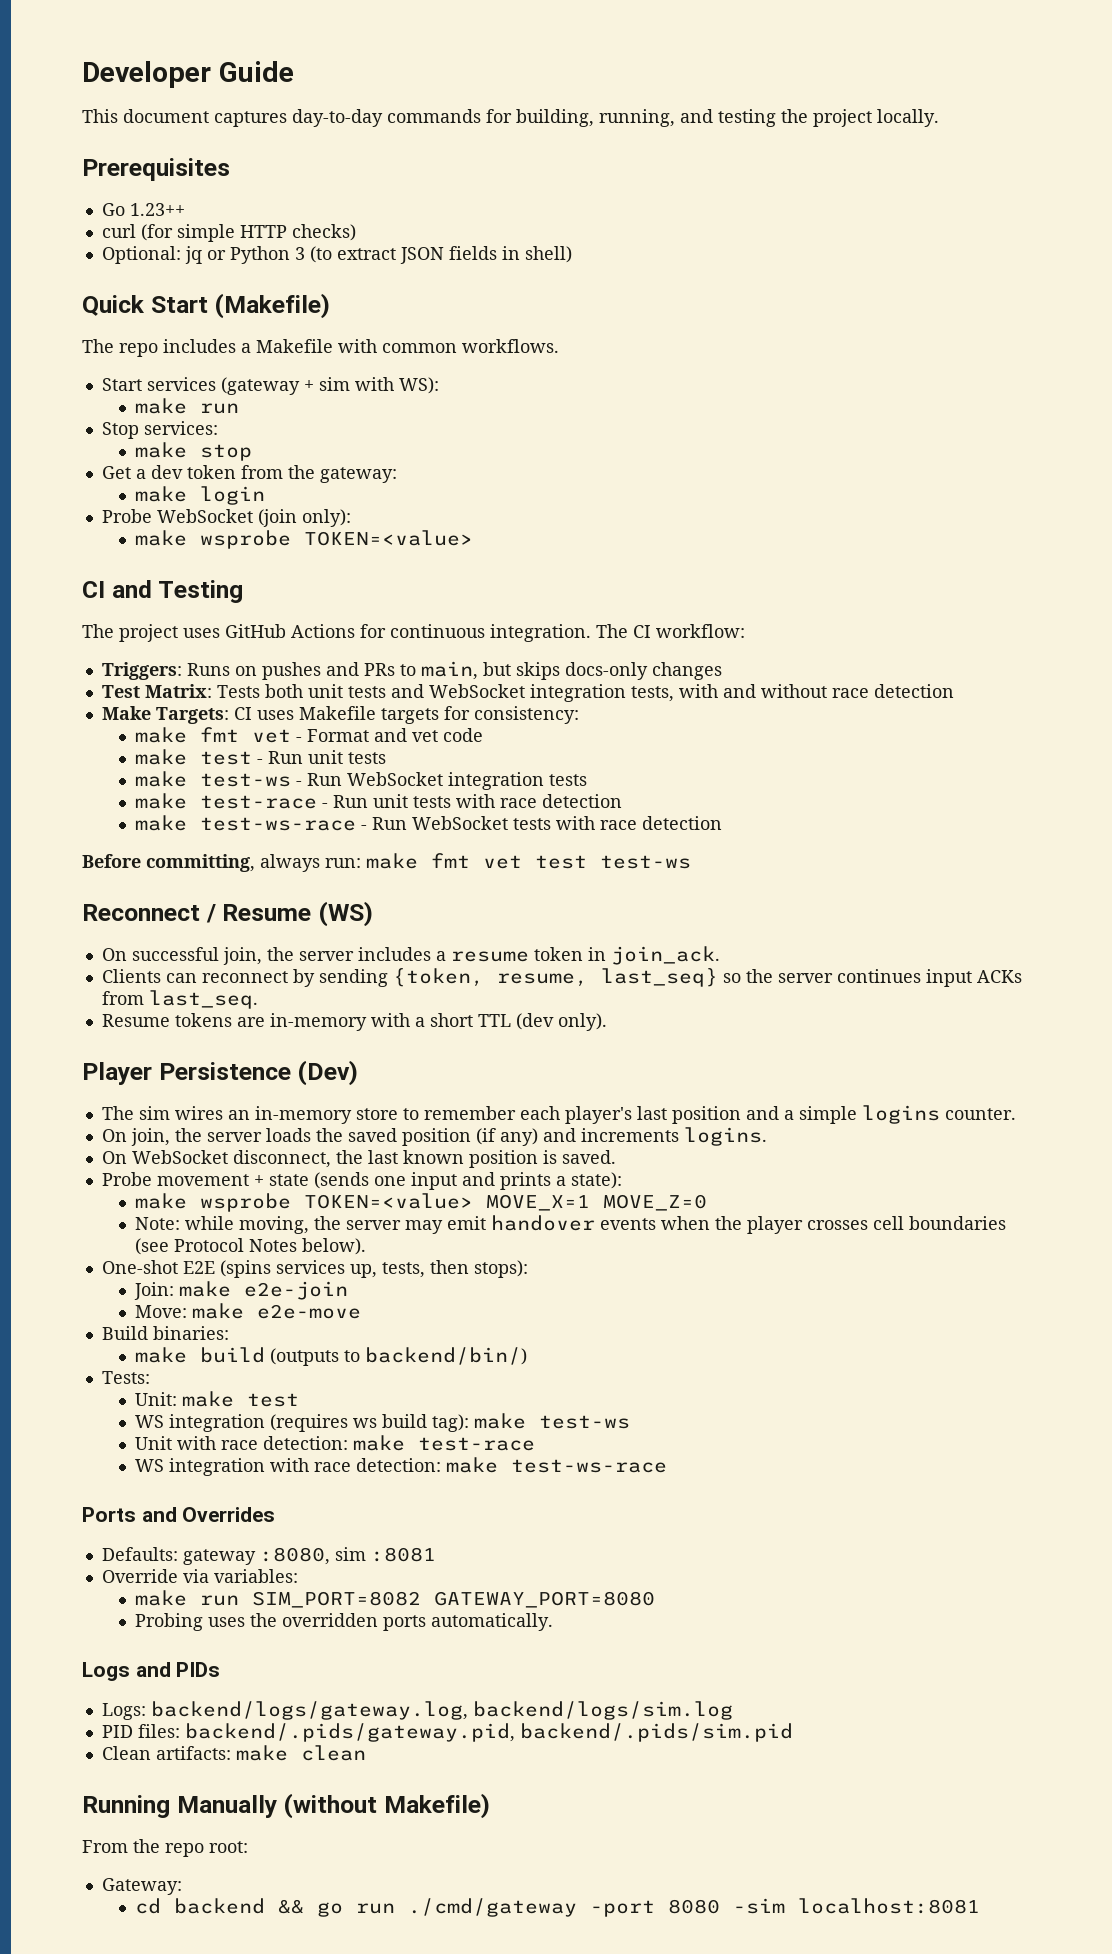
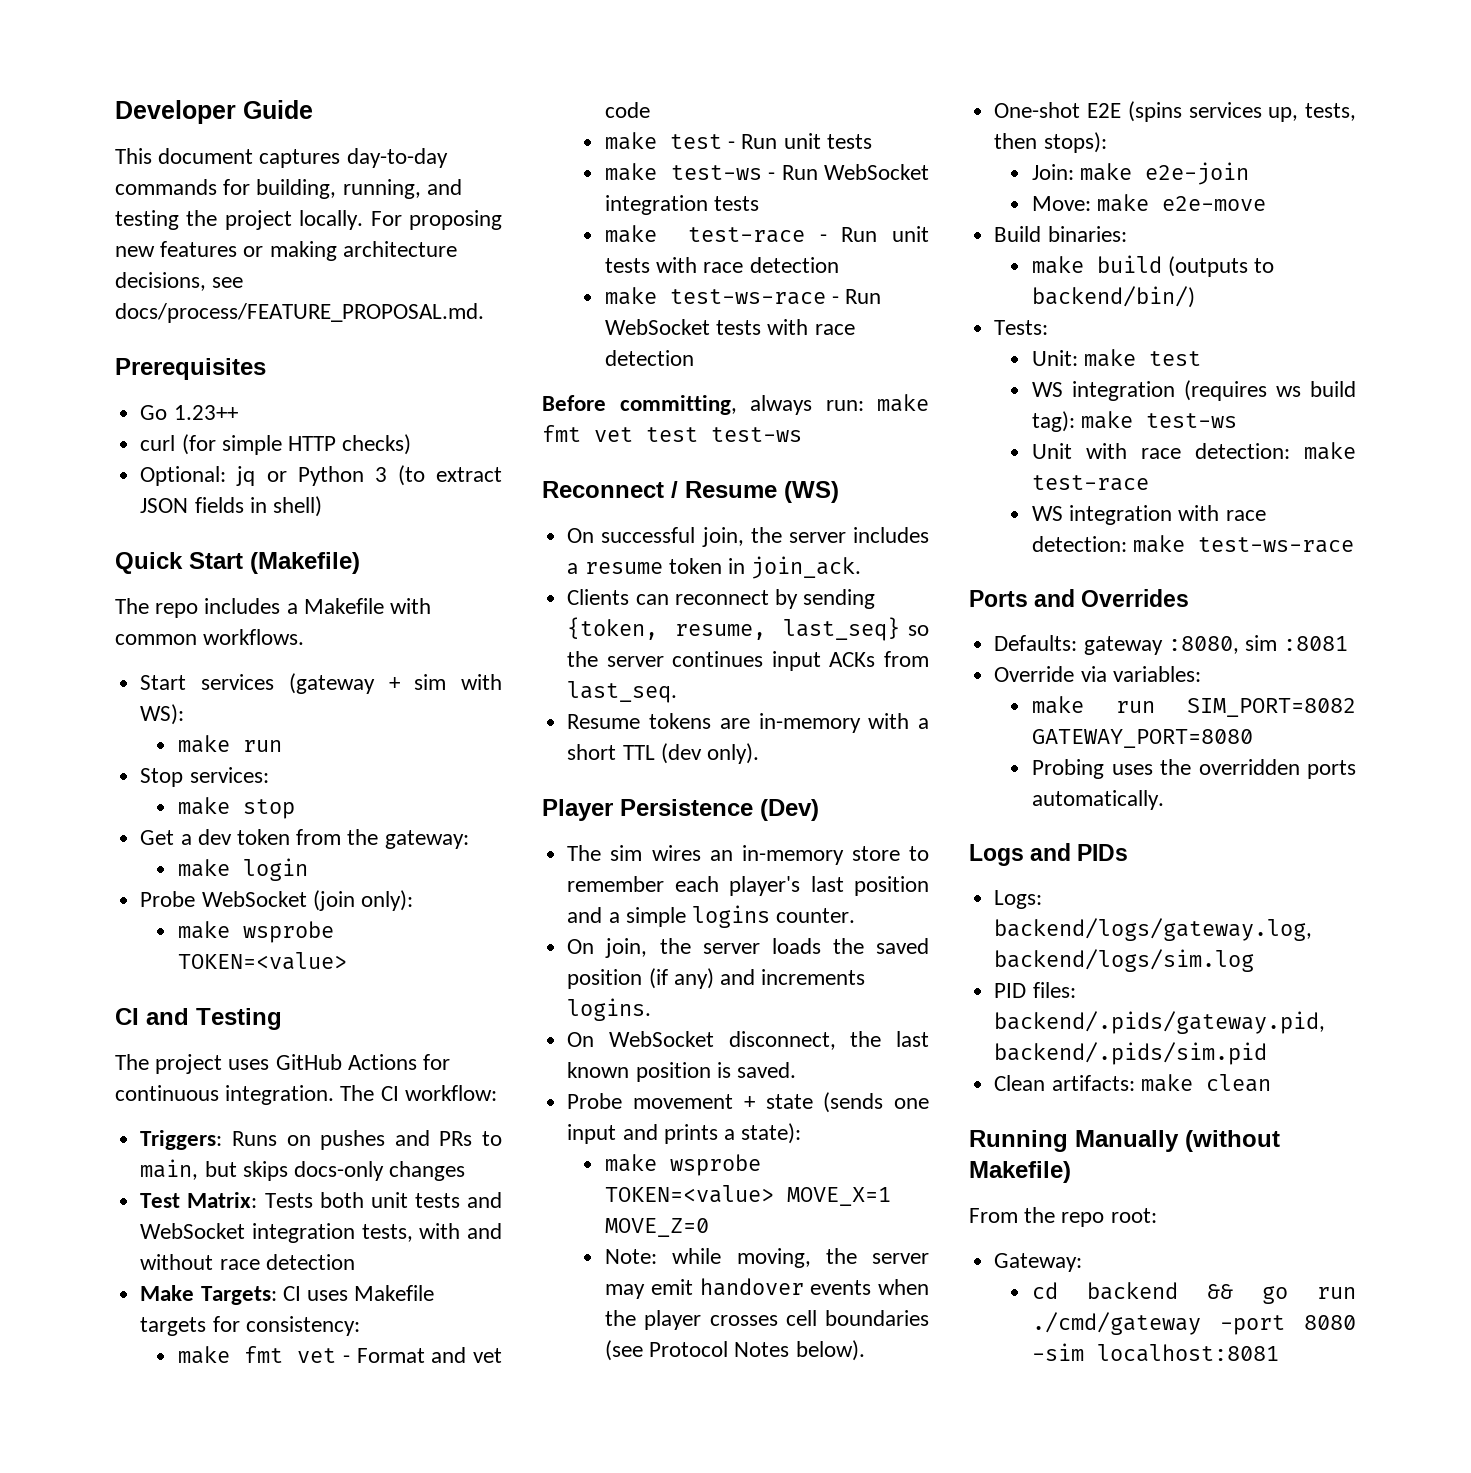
+ For proposing new features or making architecture decisions, see docs/process/FEATURE_PROPOSAL.md.

